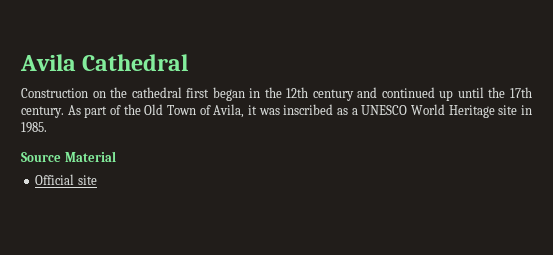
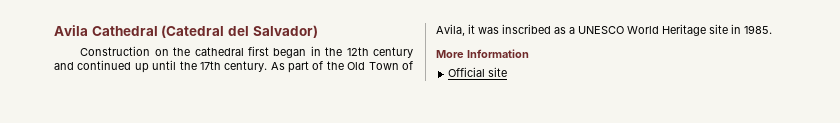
- Avila Cathedral
+ Avila Cathedral (Catedral del Salvador)
- Source Material
+ More Information

